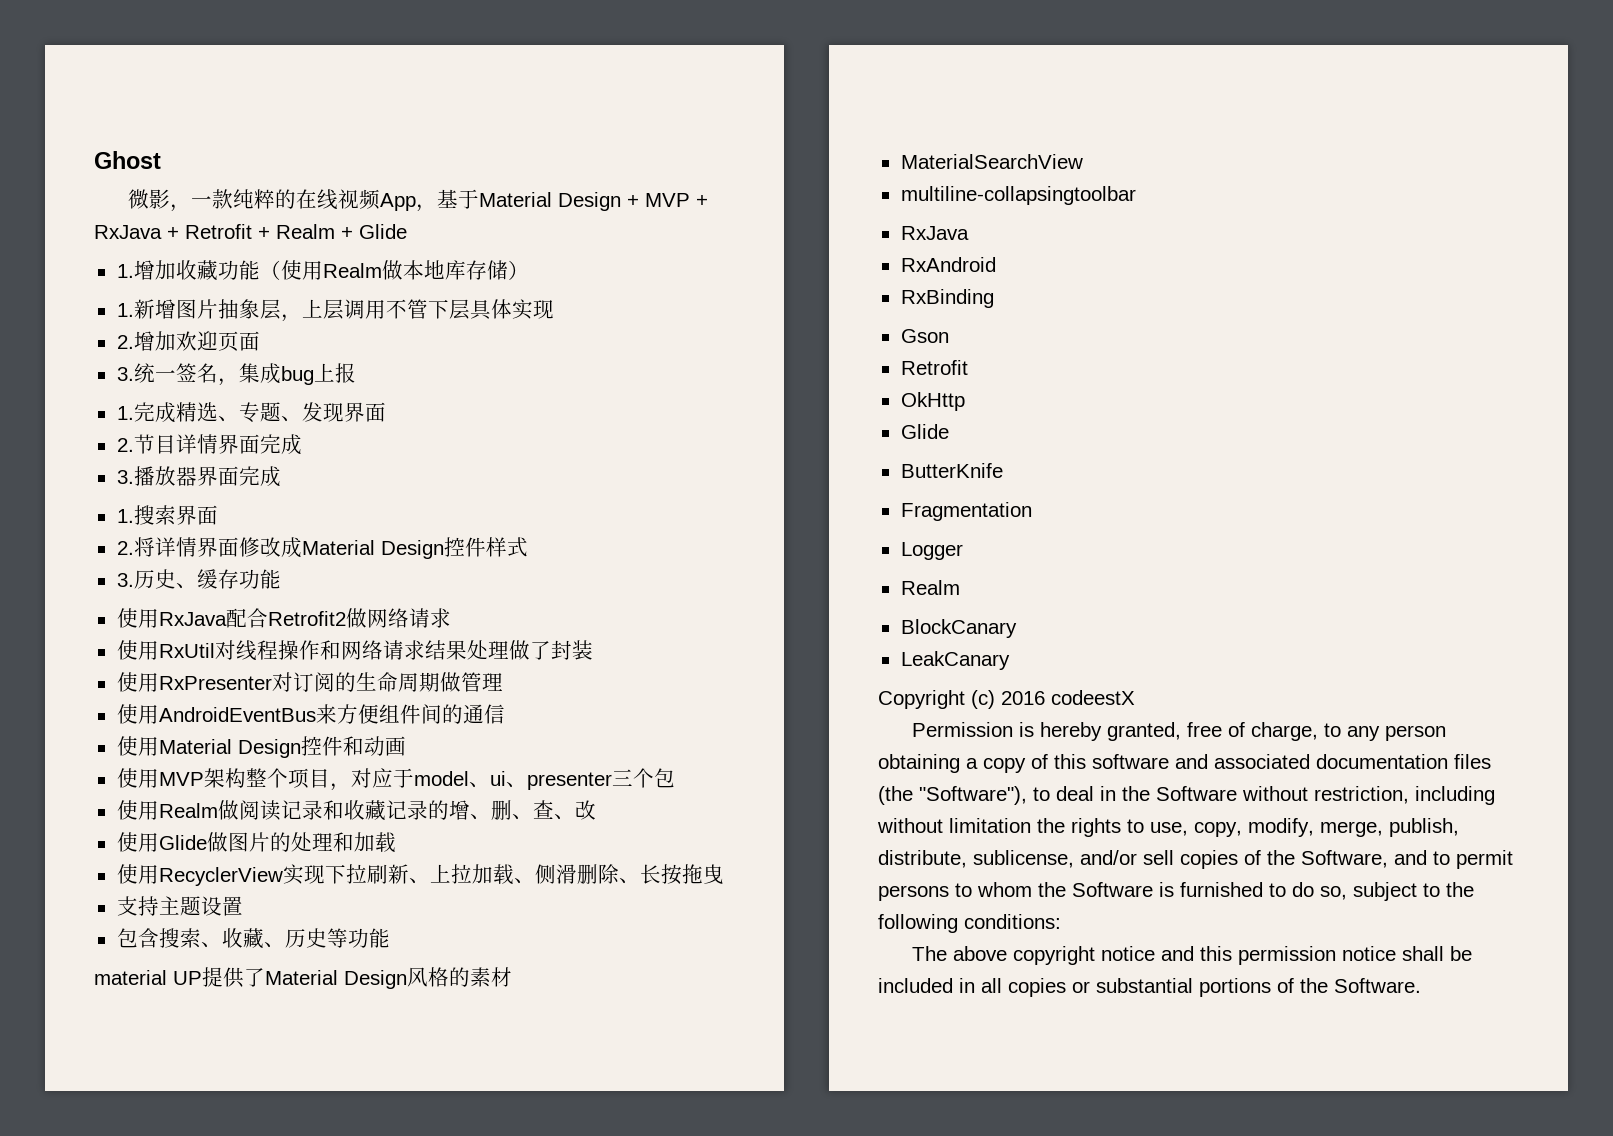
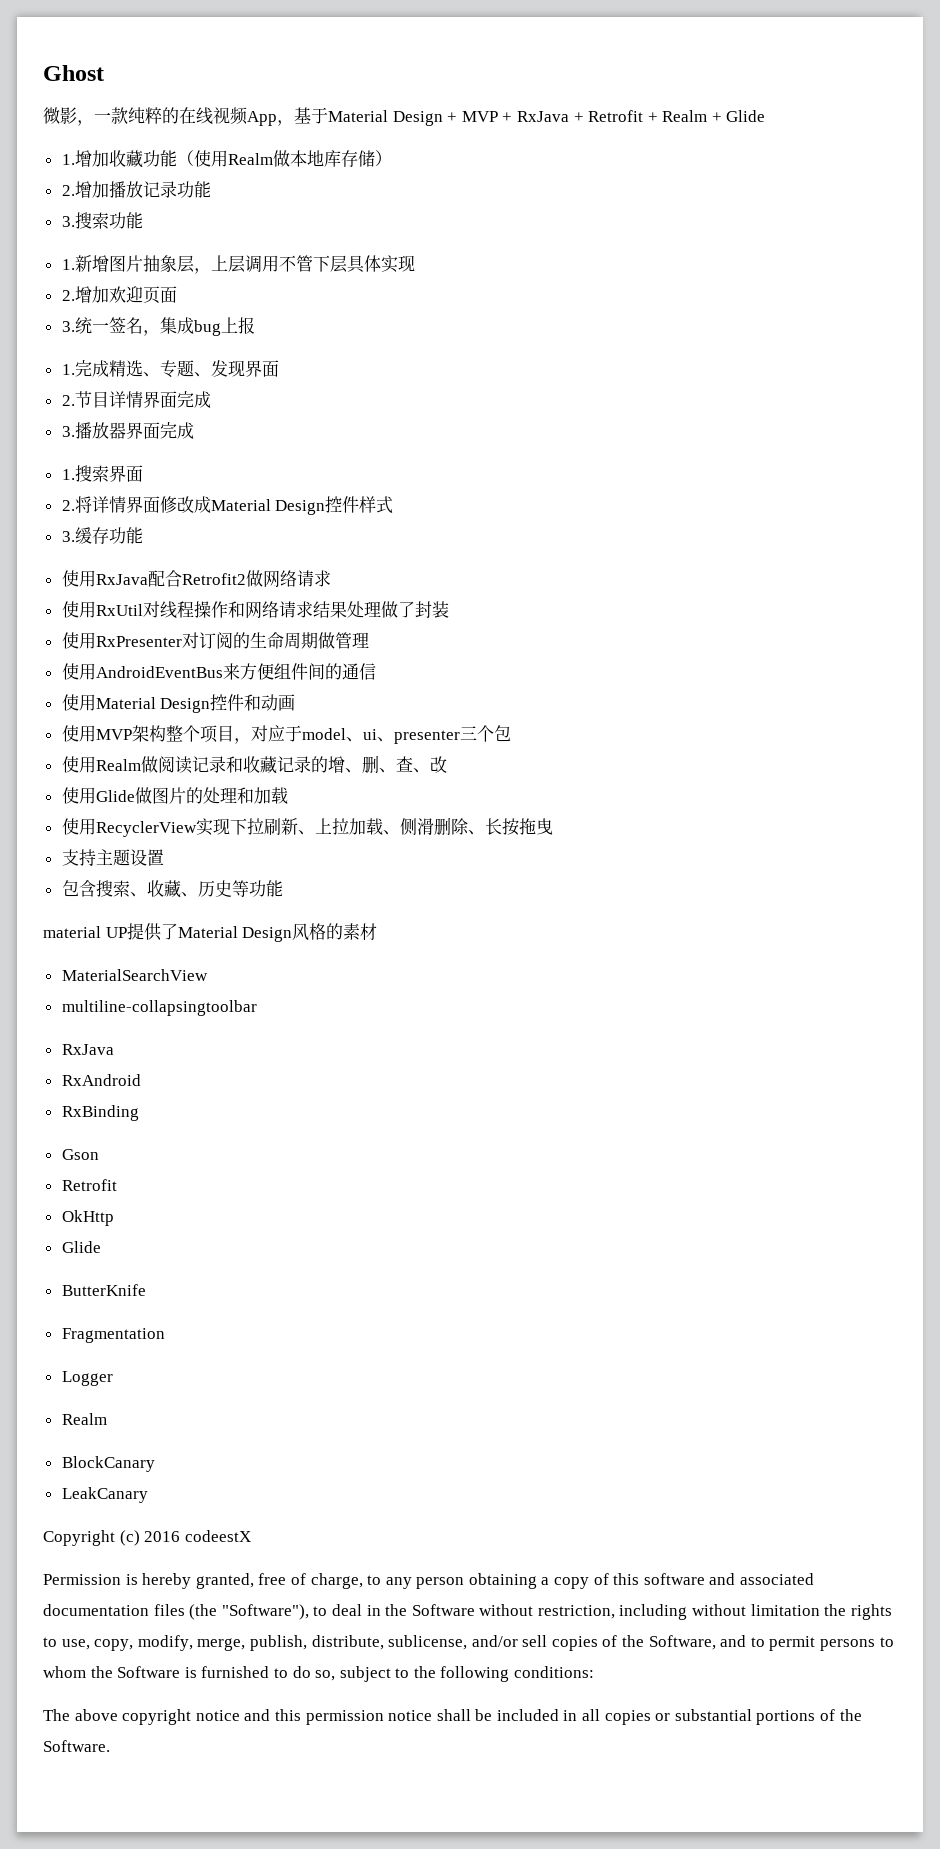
+ 2.增加播放记录功能
+ 3.搜索功能
- 3.历史、缓存功能
+ 3.缓存功能

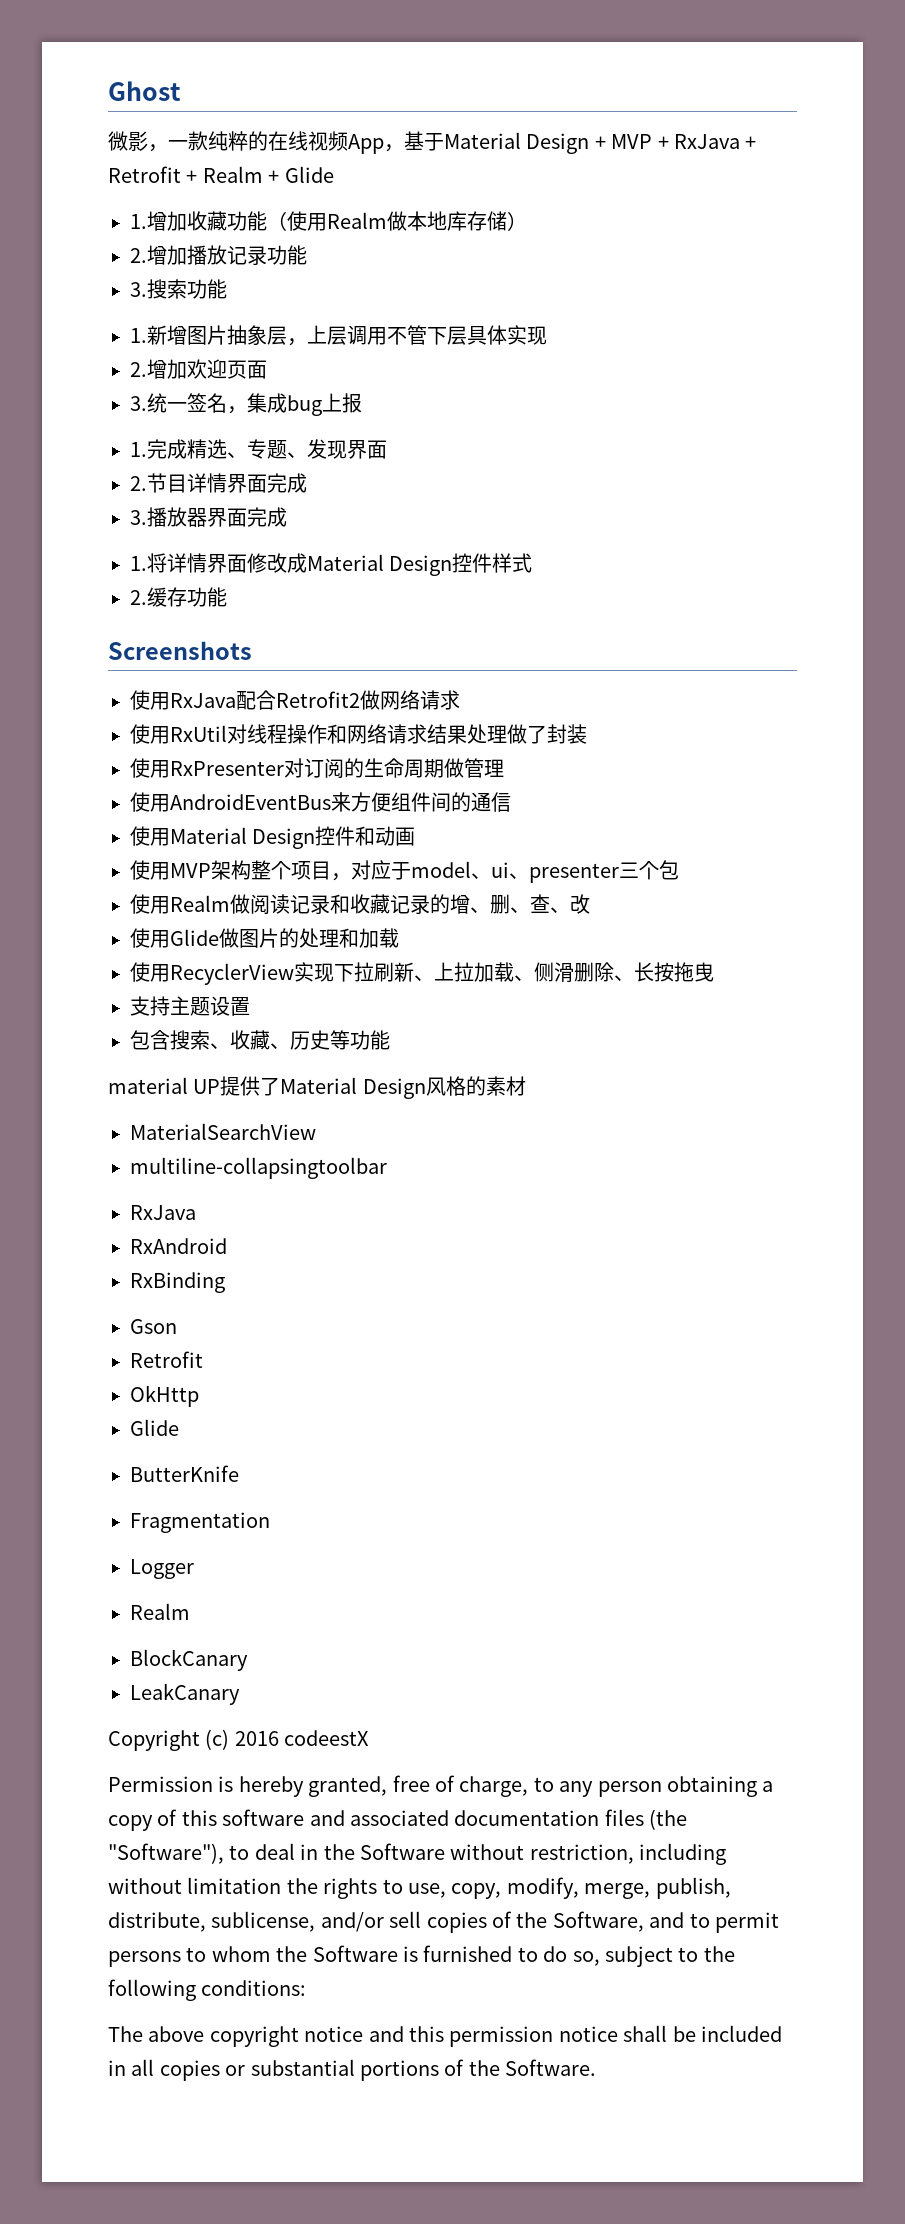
- 1.搜索界面
- 2.将详情界面修改成Material Design控件样式
+ 1.将详情界面修改成Material Design控件样式
- 3.缓存功能
+ 2.缓存功能
+ Screenshots

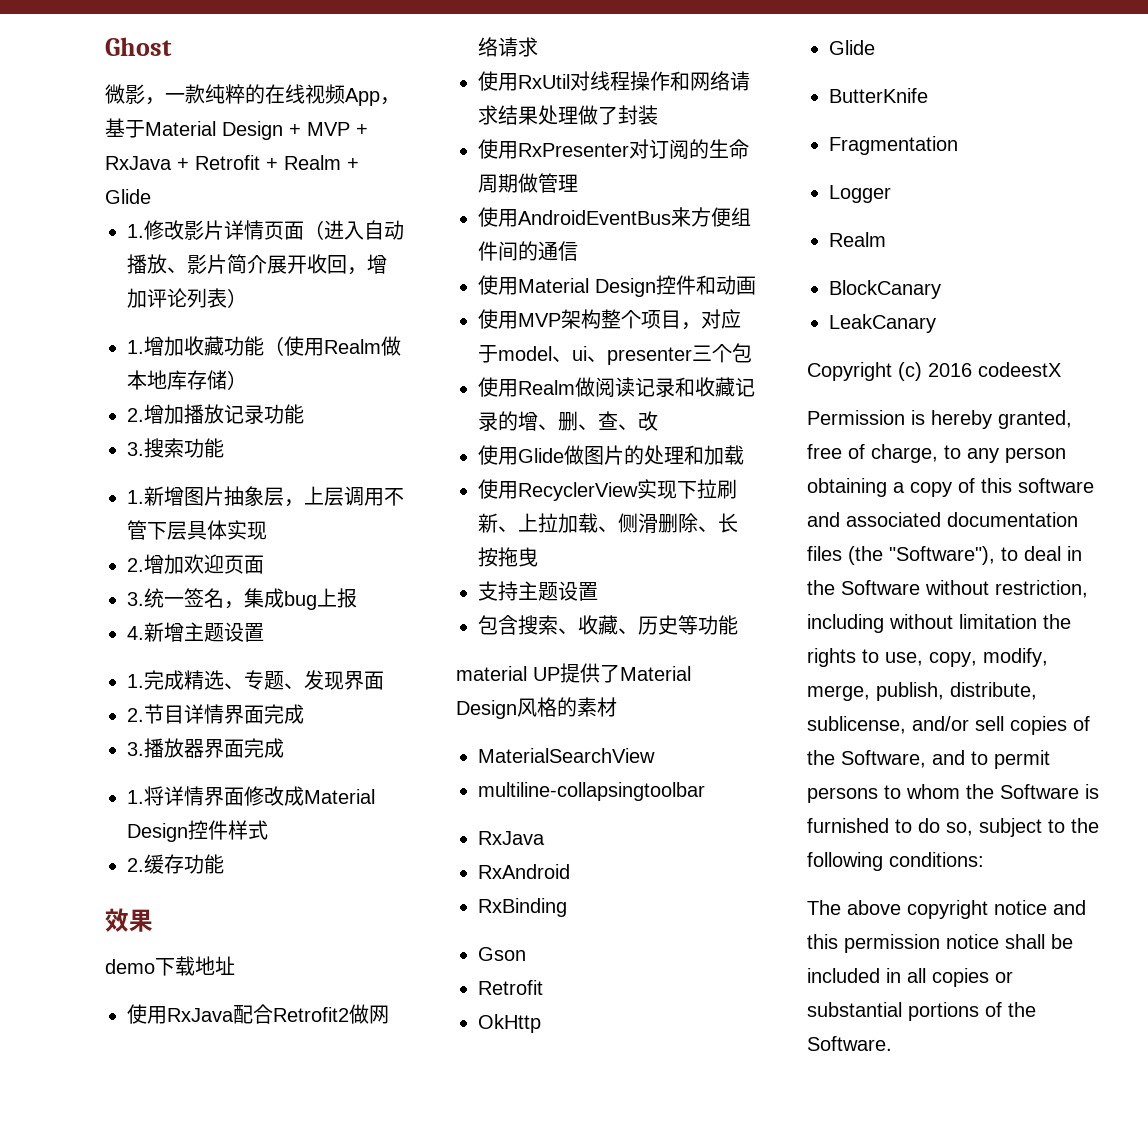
+ 1.修改影片详情页面（进入自动播放、影片简介展开收回，增加评论列表）
+ 4.新增主题设置
- Screenshots
+ 效果
+ demo下载地址

